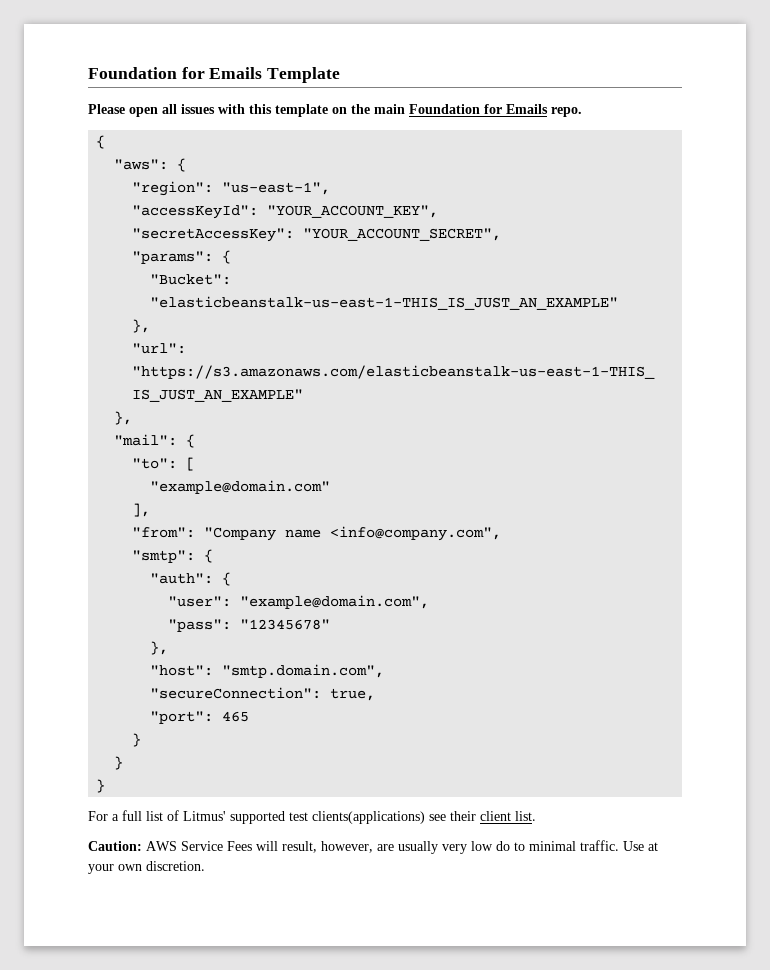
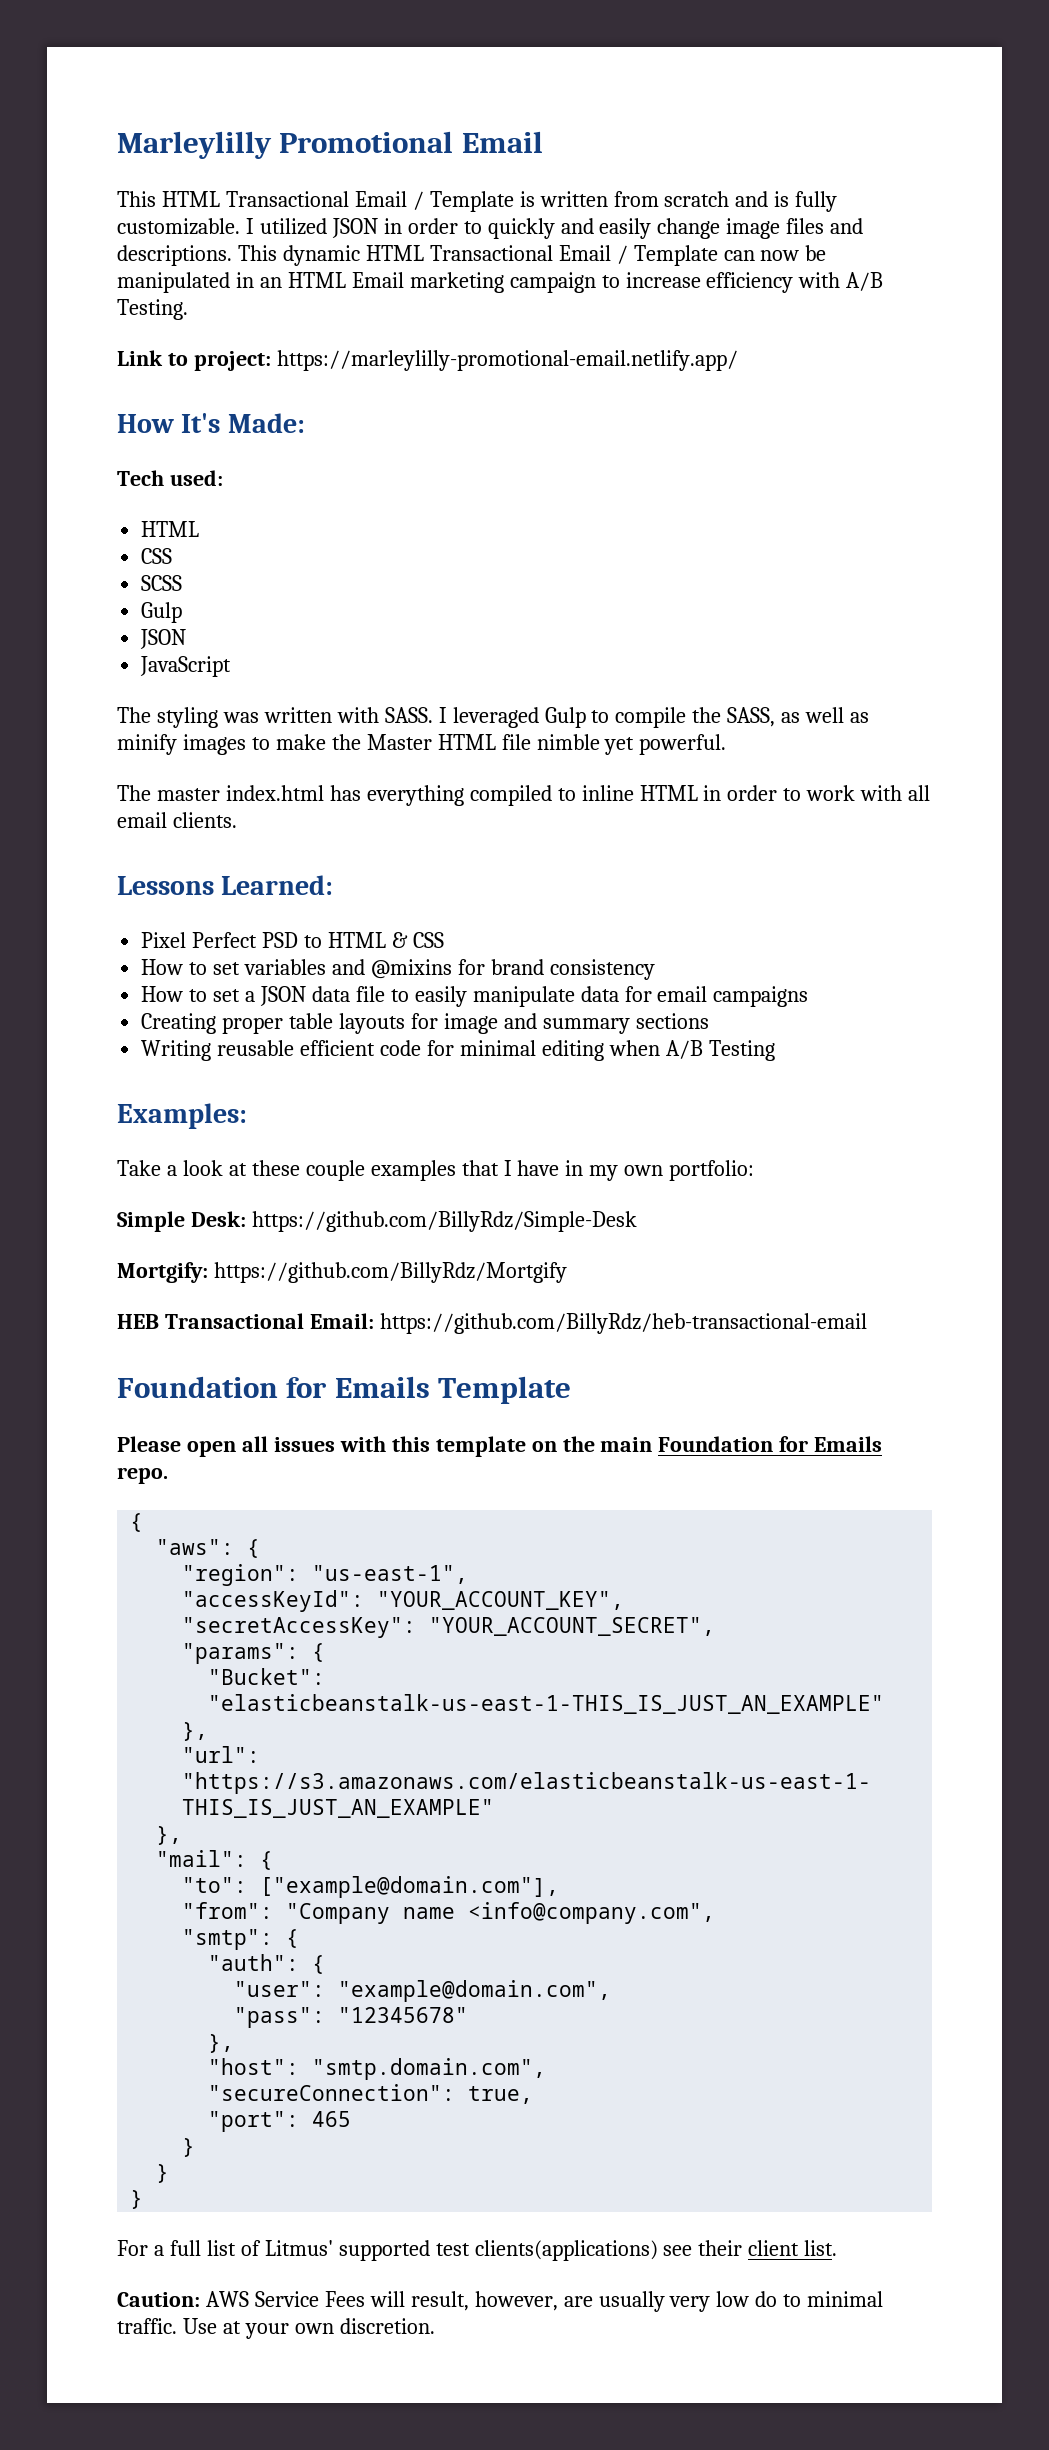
+ Marleylilly Promotional Email
+ This HTML Transactional Email / Template is written from scratch and is fully customizable. I utilized JSON in order to quickly and easily change image files and descriptions. This dynamic HTML Transactional Email / Template can now be manipulated in an HTML Email marketing campaign to increase efficiency with A/B Testing.
+ Link to project: https://marleylilly-promotional-email.netlify.app/
+ How It's Made:
+ Tech used:
+ HTML
+ CSS
+ SCSS
+ Gulp
+ JSON
+ JavaScript
+ The styling was written with SASS. I leveraged Gulp to compile the SASS, as well as minify images to make the Master HTML file nimble yet powerful.
+ The master index.html has everything compiled to inline HTML in order to work with all email clients.
+ Lessons Learned:
+ Pixel Perfect PSD to HTML & CSS
+ How to set variables and @mixins for brand consistency
+ How to set a JSON data file to easily manipulate data for email campaigns
+ Creating proper table layouts for image and summary sections
+ Writing reusable efficient code for minimal editing when A/B Testing
+ Examples:
+ Take a look at these couple examples that I have in my own portfolio:
+ Simple Desk: https://github.com/BillyRdz/Simple-Desk
+ Mortgify: https://github.com/BillyRdz/Mortgify
+ HEB Transactional Email: https://github.com/BillyRdz/heb-transactional-email
- "to": [
- "example@domain.com"
- ],
+ "to": ["example@domain.com"],

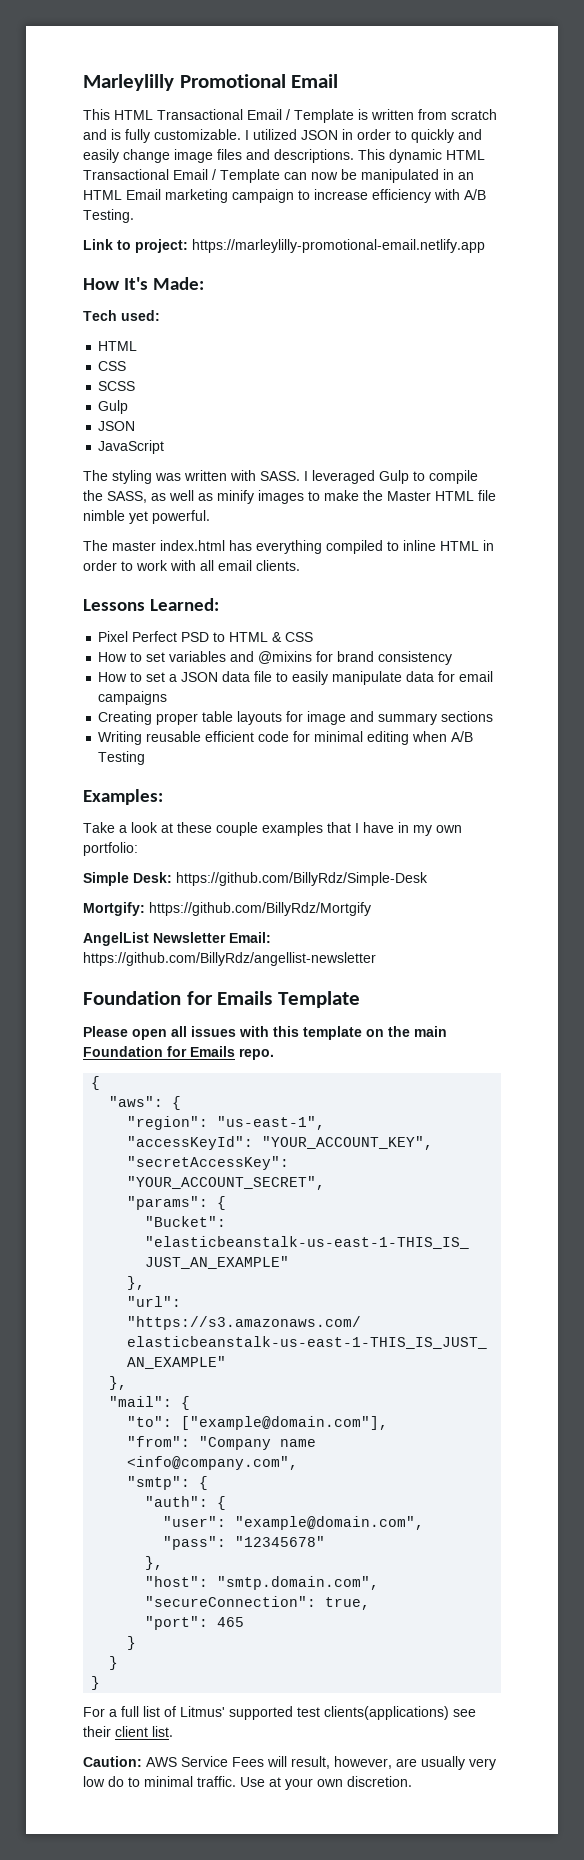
- Link to project: https://marleylilly-promotional-email.netlify.app/
+ Link to project: https://marleylilly-promotional-email.netlify.app
- HEB Transactional Email: https://github.com/BillyRdz/heb-transactional-email
+ AngelList Newsletter Email: https://github.com/BillyRdz/angellist-newsletter

